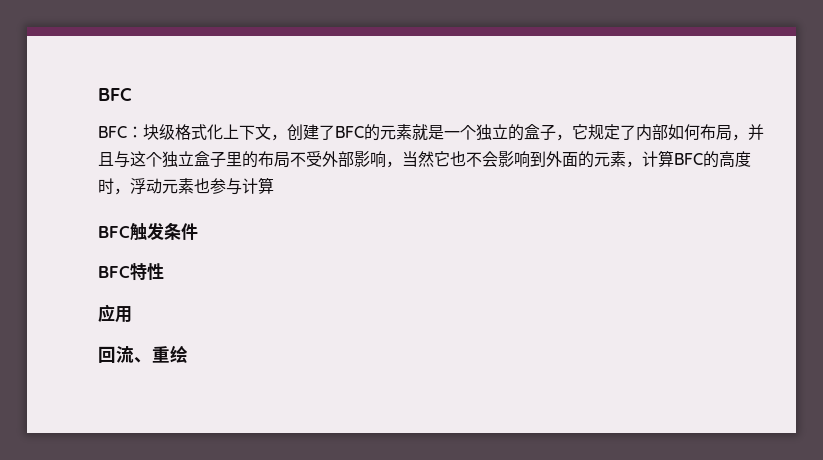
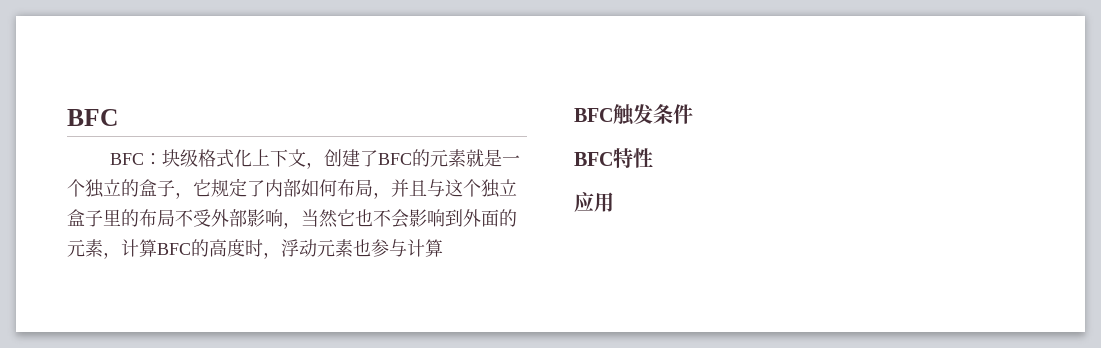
- 回流、重绘

